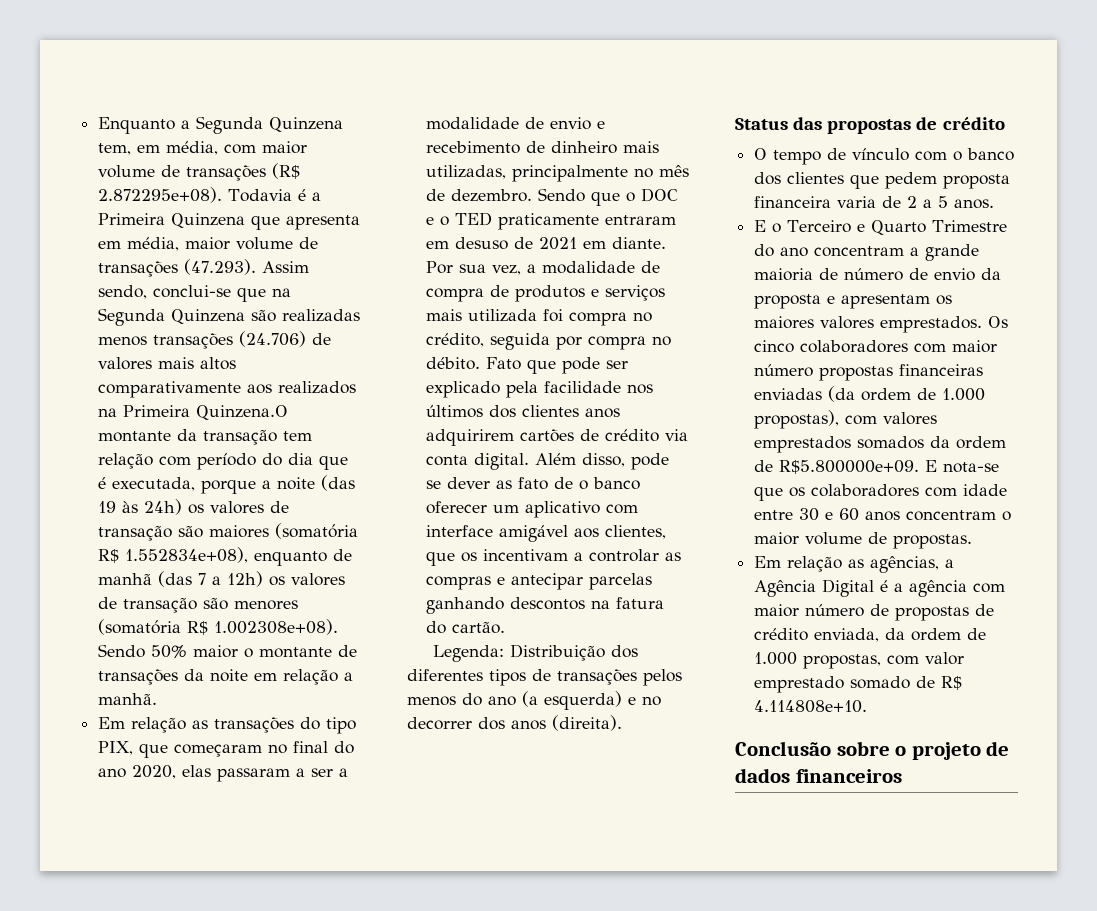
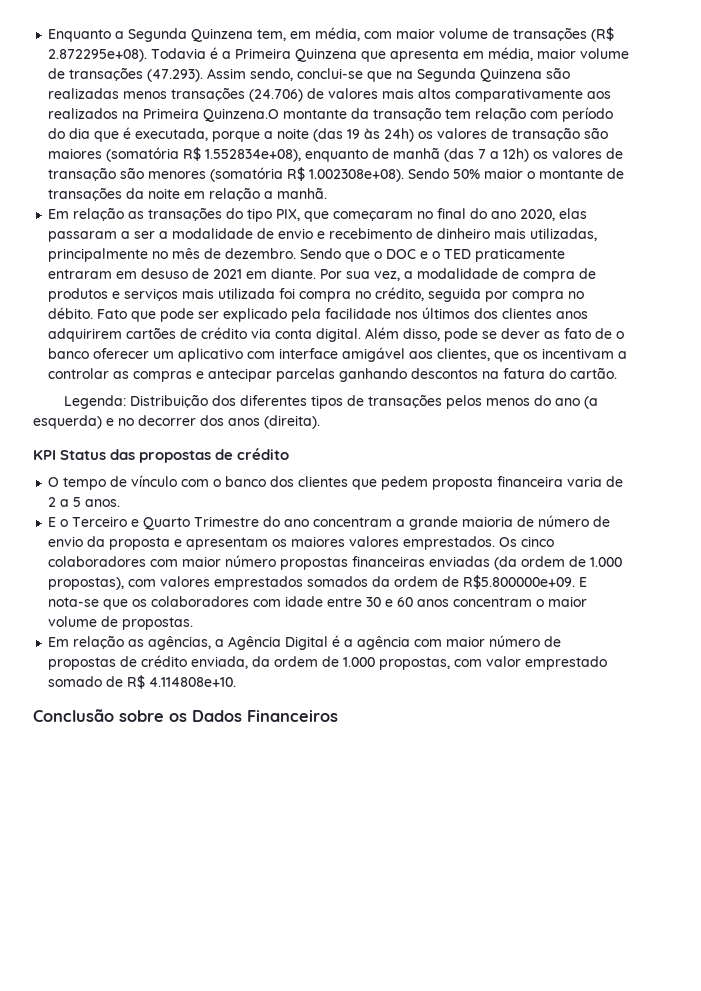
- Status das propostas de crédito
+ KPI Status das propostas de crédito
- Conclusão sobre o projeto de dados financeiros
+ Conclusão sobre os Dados Financeiros

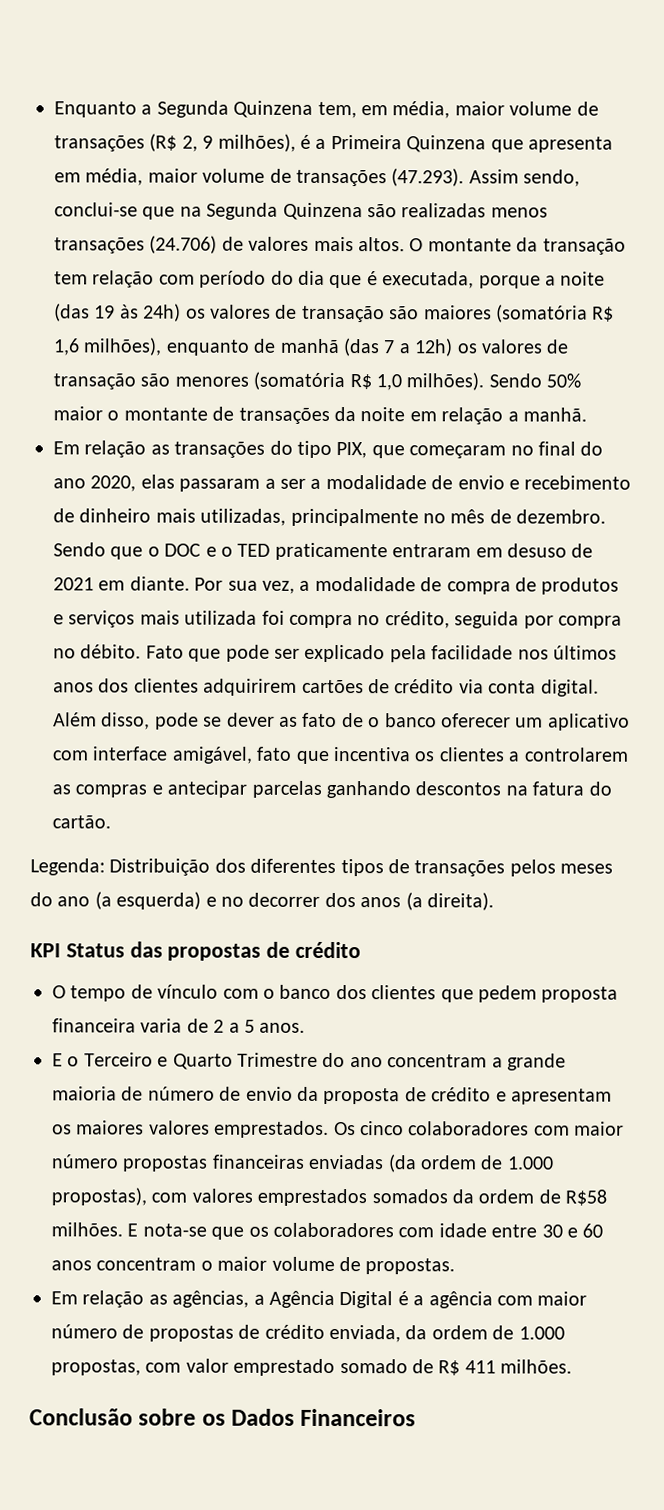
- Enquanto a Segunda Quinzena tem, em média, com maior volume de transações (R$ 2.872295e+08). Todavia é a Primeira Quinzena que apresenta em média, maior volume de transações (47.293). Assim sendo, conclui-se que na Segunda Quinzena são realizadas menos transações (24.706) de valores mais altos comparativamente aos realizados na Primeira Quinzena.O montante da transação tem relação com período do dia que é executada, porque a noite (das 19 às 24h) os valores de transação são maiores (somatória R$ 1.552834e+08), enquanto de manhã (das 7 a 12h) os valores de transação são menores (somatória R$ 1.002308e+08). Sendo 50% maior o montante de transações da noite em relação a manhã.
+ Enquanto a Segunda Quinzena tem, em média, maior volume de transações (R$ 2, 9 milhões), é a Primeira Quinzena que apresenta em média, maior volume de transações (47.293). Assim sendo, conclui-se que na Segunda Quinzena são realizadas menos transações (24.706) de valores mais altos. O montante da transação tem relação com período do dia que é executada, porque a noite (das 19 às 24h) os valores de transação são maiores (somatória R$ 1,6 milhões), enquanto de manhã (das 7 a 12h) os valores de transação são menores (somatória R$ 1,0 milhões). Sendo 50% maior o montante de transações da noite em relação a manhã.
- Fato que pode ser explicado pela facilidade nos últimos dos clientes anos adquirirem cartões de crédito via conta digital.
+ Fato que pode ser explicado pela facilidade nos últimos anos dos clientes adquirirem cartões de crédito via conta digital.
- Além disso, pode se dever as fato de o banco oferecer um aplicativo com interface amigável aos clientes, que os incentivam a controlar as compras e antecipar parcelas ganhando descontos na fatura do cartão.
+ Além disso, pode se dever as fato de o banco oferecer um aplicativo com interface amigável, fato que incentiva os clientes a controlarem as compras e antecipar parcelas ganhando descontos na fatura do cartão.
- Legenda: Distribuição dos diferentes tipos de transações pelos menos do ano (a esquerda) e no decorrer dos anos (direita).
+ Legenda: Distribuição dos diferentes tipos de transações pelos meses do ano (a esquerda) e no decorrer dos anos (a direita).
- E o Terceiro e Quarto Trimestre do ano concentram a grande maioria de número de envio da proposta e apresentam os maiores valores emprestados.
+ E o Terceiro e Quarto Trimestre do ano concentram a grande maioria de número de envio da proposta de crédito e apresentam os maiores valores emprestados.
- Os cinco colaboradores com maior número propostas financeiras enviadas (da ordem de 1.000 propostas), com valores emprestados somados da ordem de R$5.800000e+09. E nota-se que os colaboradores com idade entre 30 e 60 anos concentram o maior volume de propostas.
+ Os cinco colaboradores com maior número propostas financeiras enviadas (da ordem de 1.000 propostas), com valores emprestados somados da ordem de R$58 milhões. E nota-se que os colaboradores com idade entre 30 e 60 anos concentram o maior volume de propostas.
- Em relação as agências, a Agência Digital é a agência com maior número de propostas de crédito enviada, da ordem de 1.000 propostas, com valor emprestado somado de R$ 4.114808e+10.
+ Em relação as agências, a Agência Digital é a agência com maior número de propostas de crédito enviada, da ordem de 1.000 propostas, com valor emprestado somado de R$ 411 milhões.

